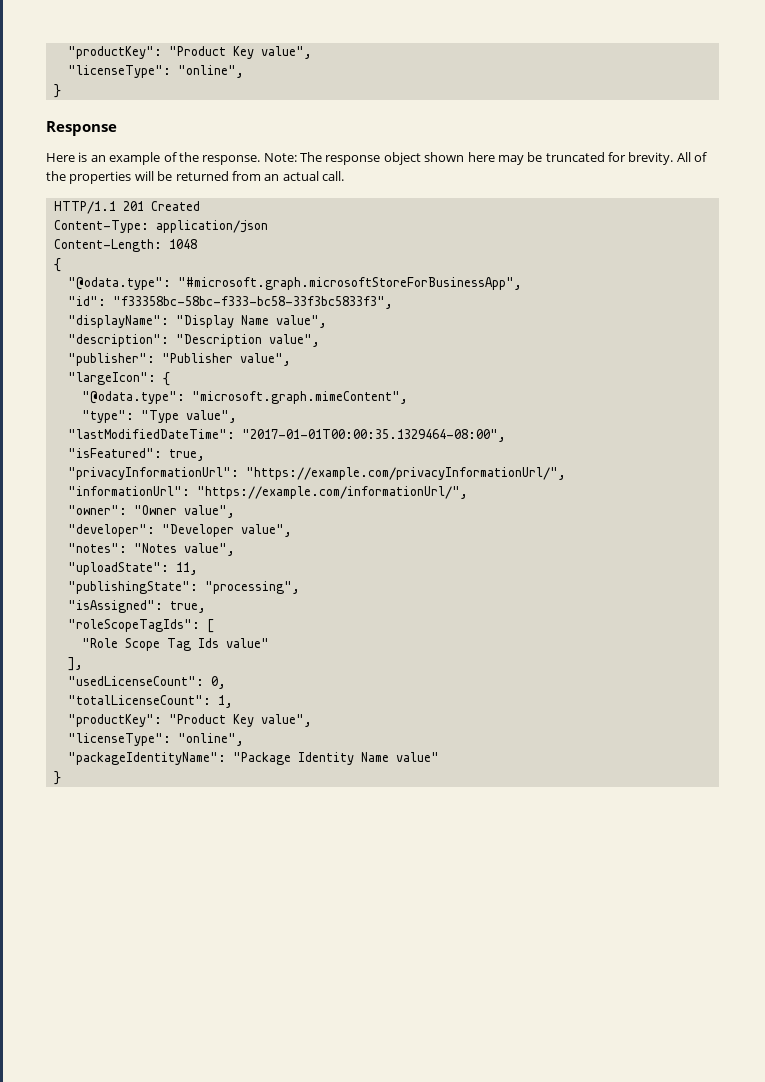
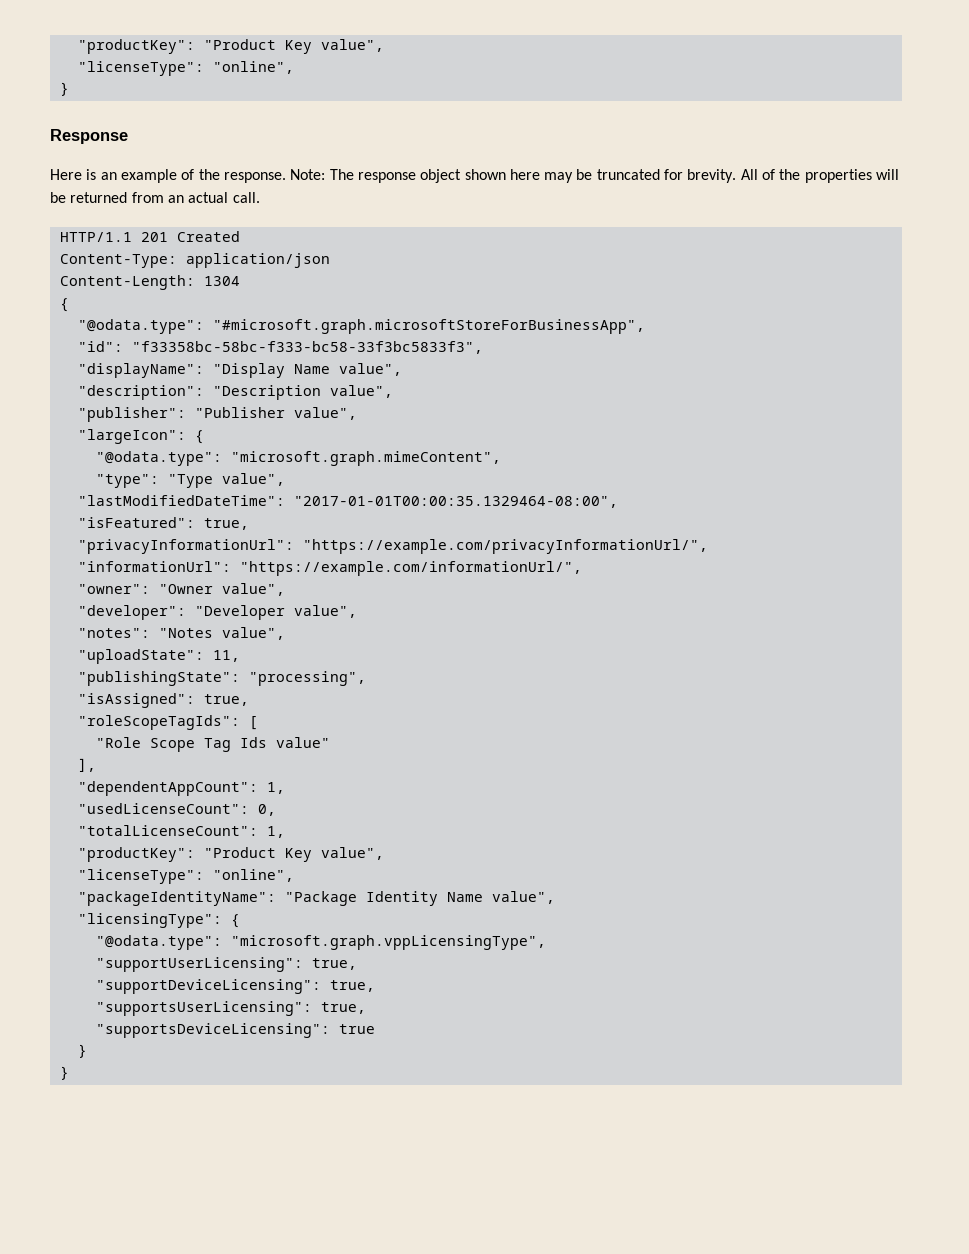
- Content-Length: 1048
+ Content-Length: 1304
+ "dependentAppCount": 1,
- "packageIdentityName": "Package Identity Name value"
+ "packageIdentityName": "Package Identity Name value",
+ "licensingType": {
+ "@odata.type": "microsoft.graph.vppLicensingType",
+ "supportUserLicensing": true,
+ "supportDeviceLicensing": true,
+ "supportsUserLicensing": true,
+ "supportsDeviceLicensing": true
+ }

